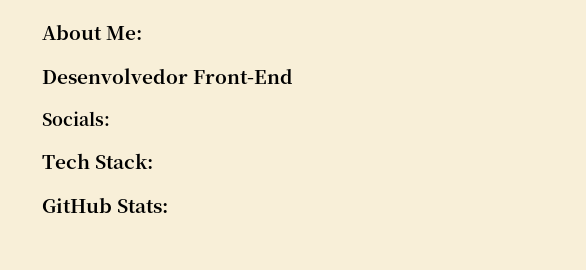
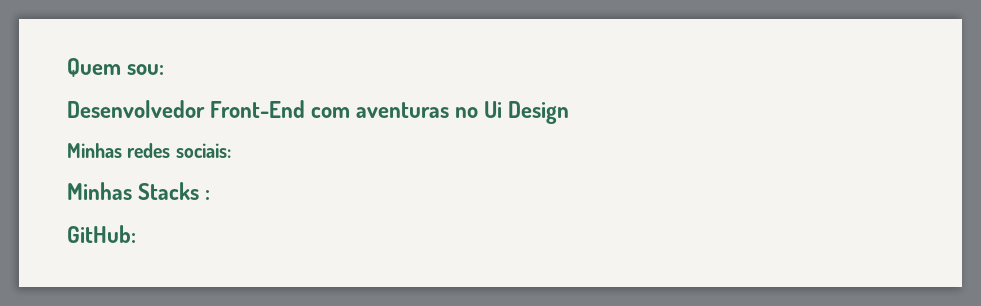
- About Me:
+ Quem sou:
- Desenvolvedor Front-End
- Socials:
- Tech Stack:
- GitHub Stats:
+ Desenvolvedor Front-End com aventuras no Ui Design
+ Minhas redes sociais:
+ Minhas Stacks :
+ GitHub:

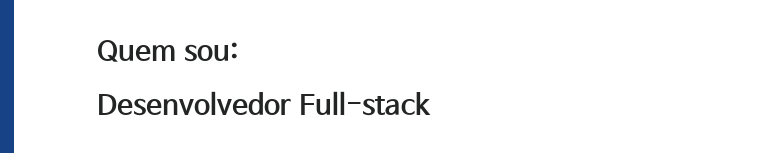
- Desenvolvedor Front-End com aventuras no Ui Design
- Minhas redes sociais:
- Minhas Stacks :
- GitHub:
+ Desenvolvedor Full-stack

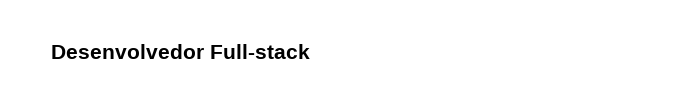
- Quem sou:

